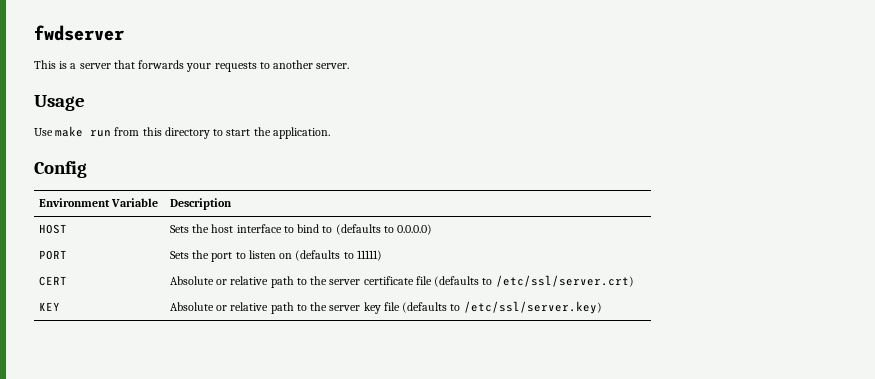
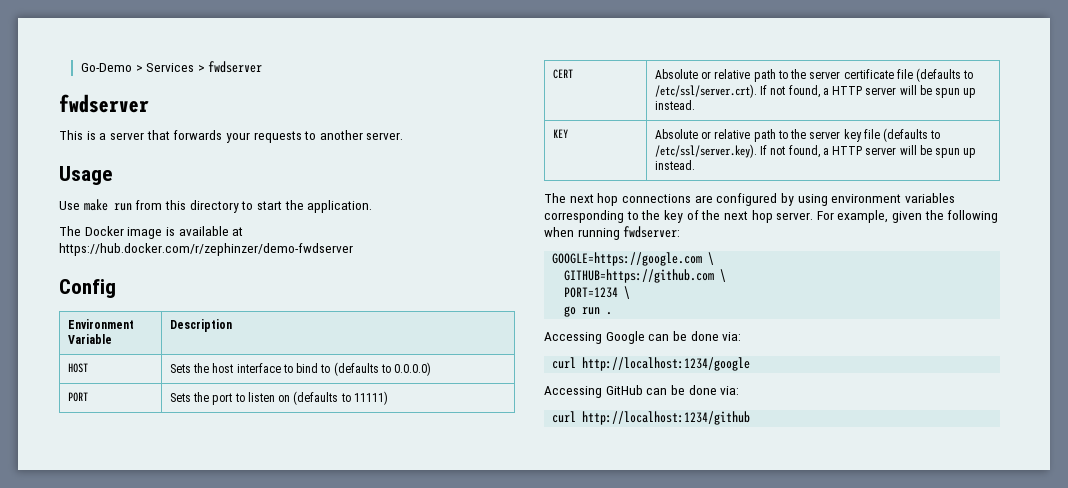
+ Go-Demo > Services > fwdserver
+ The Docker image is available at https://hub.docker.com/r/zephinzer/demo-fwdserver
- CERT | Absolute or relative path to the server certificate file (defaults to /etc/ssl/server.crt)
+ CERT | Absolute or relative path to the server certificate file (defaults to /etc/ssl/server.crt). If not found, a HTTP server will be spun up instead.
- KEY | Absolute or relative path to the server key file (defaults to /etc/ssl/server.key)
+ KEY | Absolute or relative path to the server key file (defaults to /etc/ssl/server.key). If not found, a HTTP server will be spun up instead.
+ The next hop connections are configured by using environment variables corresponding to the key of the next hop server. For example, given the following when running fwdserver:
+ GOOGLE=https://google.com \
+ GITHUB=https://github.com \
+ PORT=1234 \
+ go run .
+ Accessing Google can be done via:
+ curl http://localhost:1234/google
+ Accessing GitHub can be done via:
+ curl http://localhost:1234/github

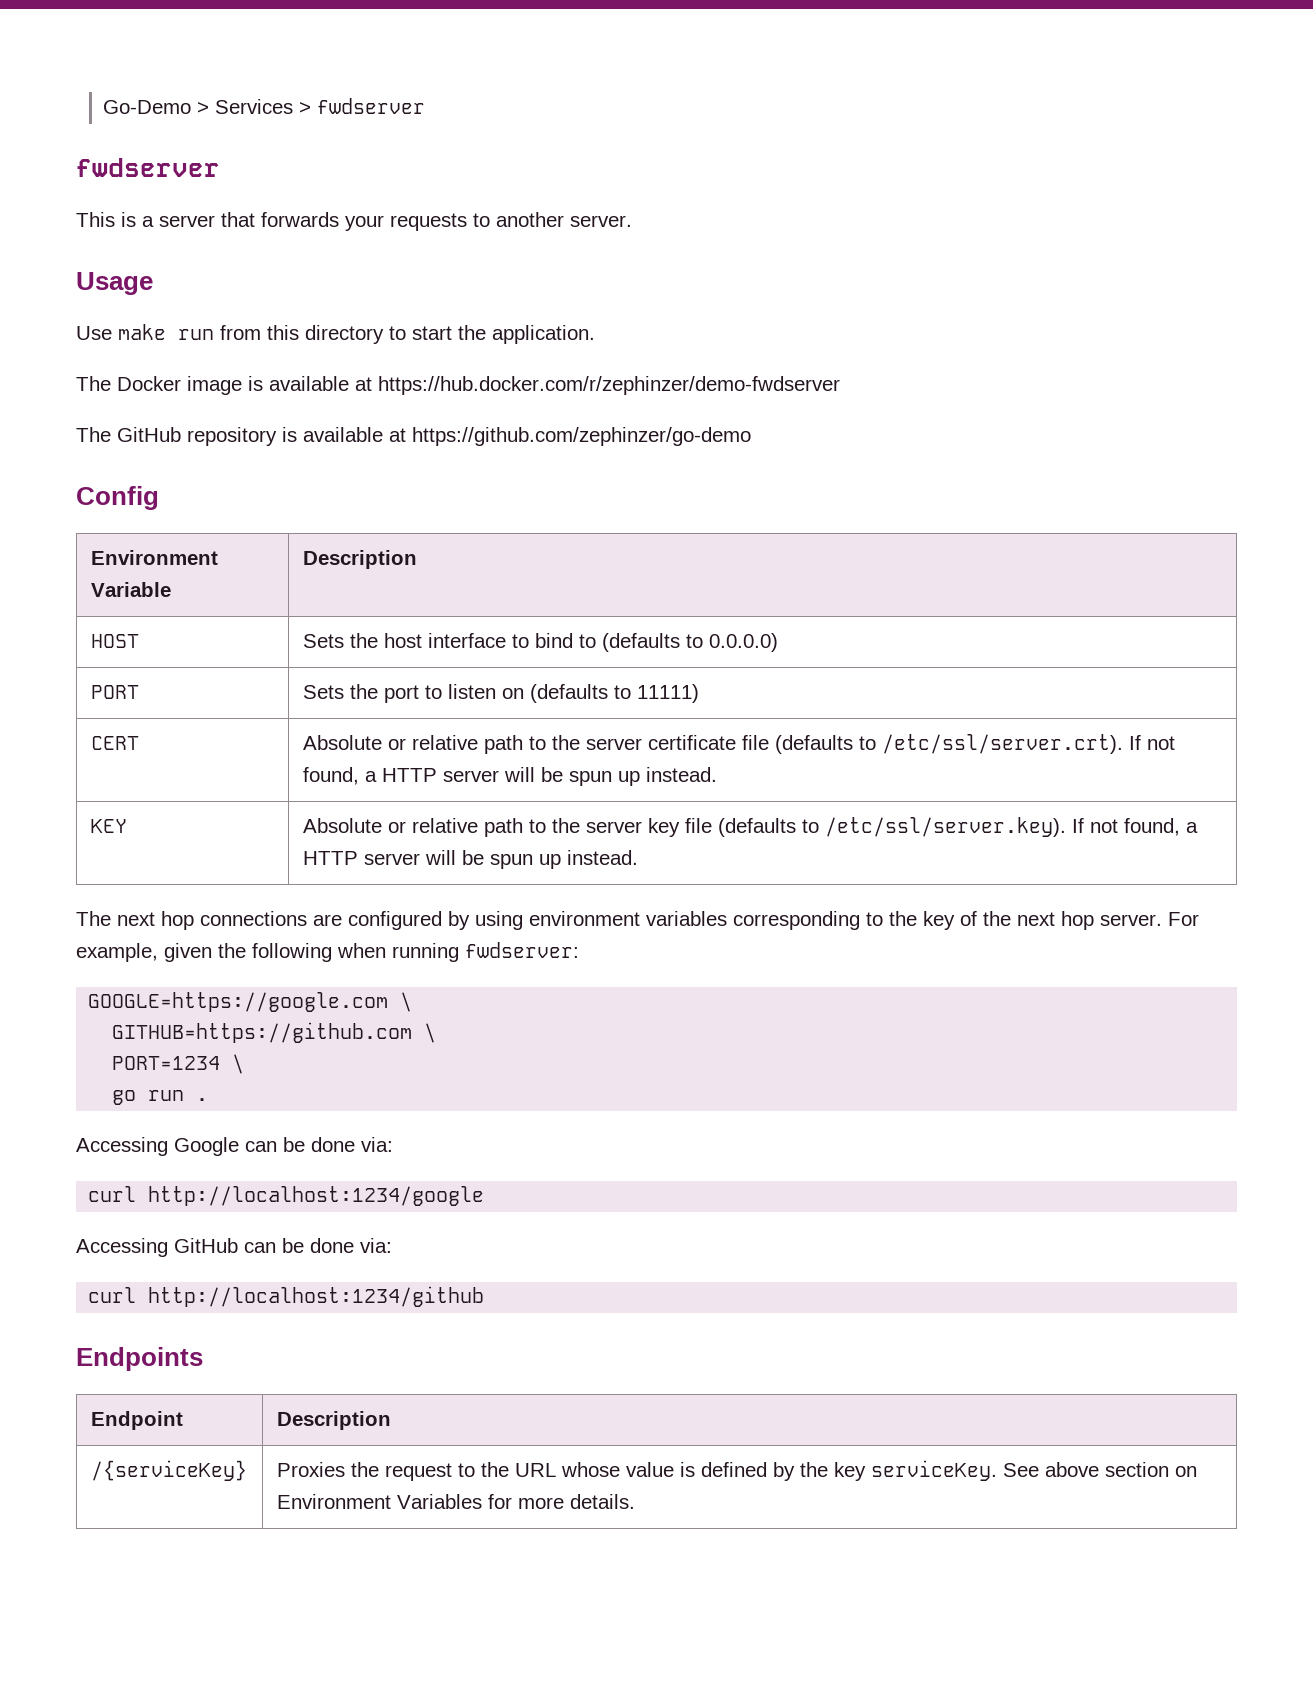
+ The GitHub repository is available at https://github.com/zephinzer/go-demo
+ Endpoints
+ Endpoint | Description
+ /{serviceKey} | Proxies the request to the URL whose value is defined by the key serviceKey. See above section on Environment Variables for more details.

